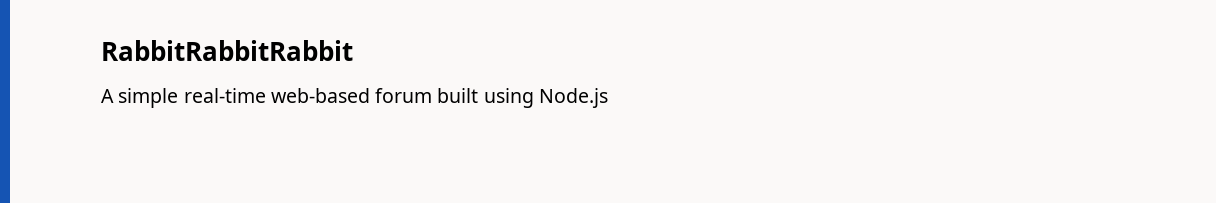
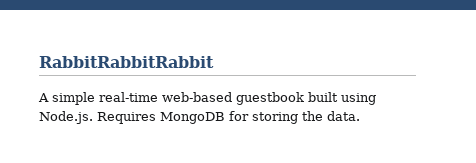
- A simple real-time web-based forum built using Node.js
+ A simple real-time web-based guestbook built using Node.js. Requires MongoDB for storing the data.

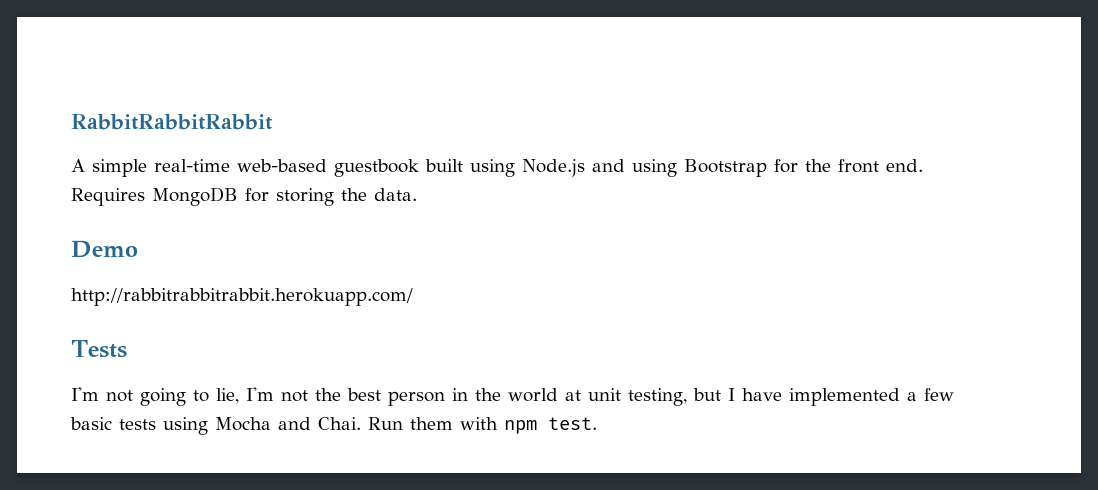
- A simple real-time web-based guestbook built using Node.js. Requires MongoDB for storing the data.
+ A simple real-time web-based guestbook built using Node.js and using Bootstrap for the front end. Requires MongoDB for storing the data.
+ Demo
+ http://rabbitrabbitrabbit.herokuapp.com/
+ Tests
+ I'm not going to lie, I'm not the best person in the world at unit testing, but I have implemented a few basic tests using Mocha and Chai. Run them with npm test.

